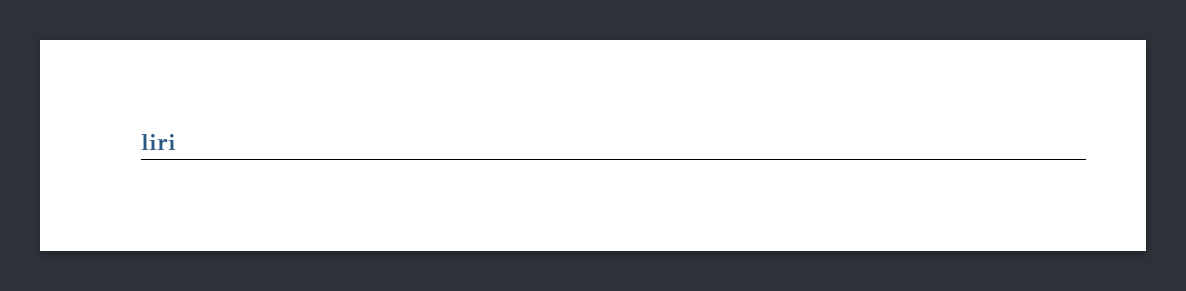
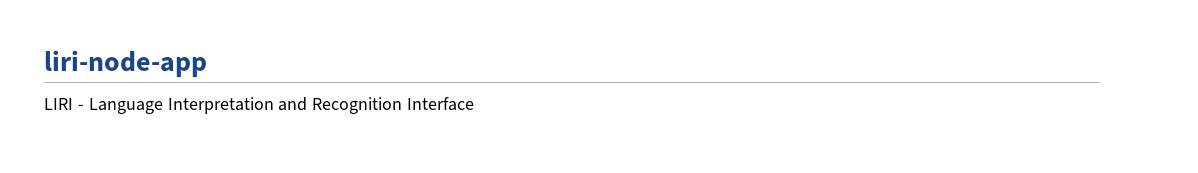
- liri
+ liri-node-app
+ LIRI - Language Interpretation and Recognition Interface

